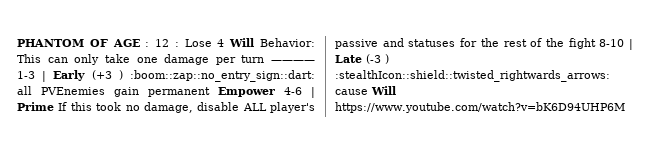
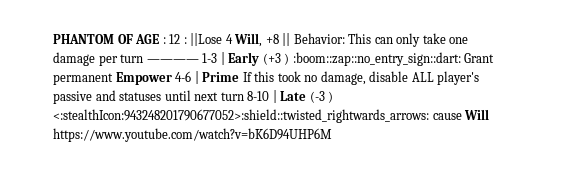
- PHANTOM OF AGE : 12 : Lose 4 Will Behavior: This can only take one damage per turn ———— 1-3 | Early (+3 ) :boom::zap::no_entry_sign::dart: all PVEnemies gain permanent Empower 4-6 | Prime If this took no damage, disable ALL player's passive and statuses for the rest of the fight 8-10 | Late (-3 ) :stealthIcon::shield::twisted_rightwards_arrows: cause Will https://www.youtube.com/watch?v=bK6D94UHP6M
+ PHANTOM OF AGE : 12 : ||Lose 4 Will, +8 || Behavior: This can only take one damage per turn ———— 1-3 | Early (+3 ) :boom::zap::no_entry_sign::dart: Grant permanent Empower 4-6 | Prime If this took no damage, disable ALL player's passive and statuses until next turn 8-10 | Late (-3 ) <:stealthIcon:943248201790677052>:shield::twisted_rightwards_arrows: cause Will https://www.youtube.com/watch?v=bK6D94UHP6M

